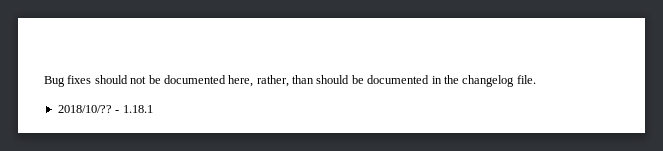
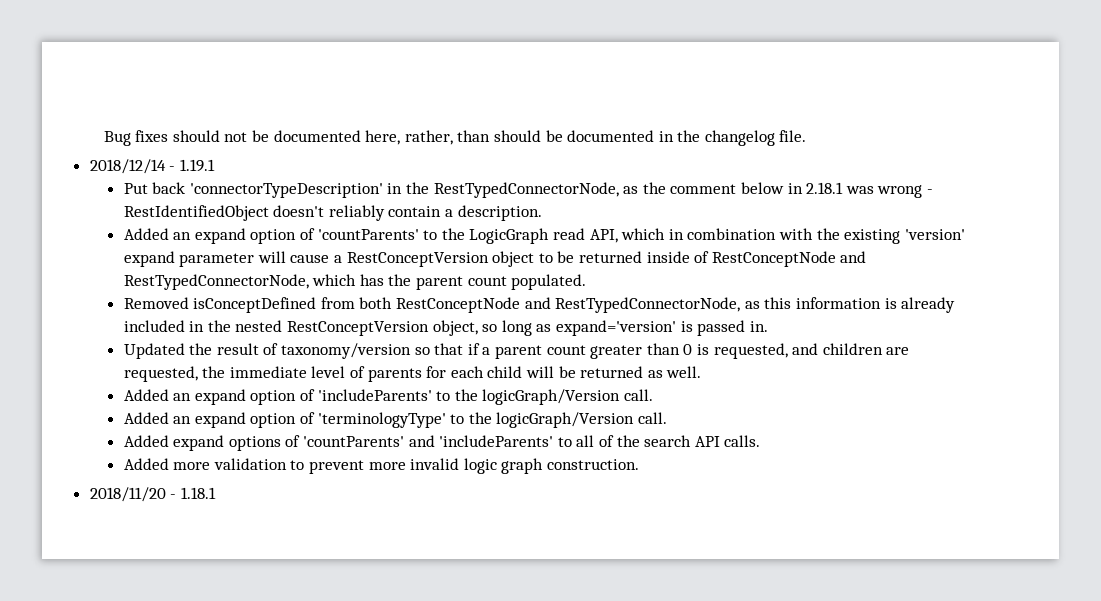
- 2018/10/?? - 1.18.1
+ 2018/12/14 - 1.19.1
+ Put back 'connectorTypeDescription' in the RestTypedConnectorNode, as the comment below in 2.18.1 was wrong - RestIdentifiedObject doesn't reliably contain a description.
+ Added an expand option of 'countParents' to the LogicGraph read API, which in combination with the existing 'version' expand parameter will cause a RestConceptVersion object to be returned inside of RestConceptNode and RestTypedConnectorNode, which has the parent count populated.
+ Removed isConceptDefined from both RestConceptNode and RestTypedConnectorNode, as this information is already included in the nested RestConceptVersion object, so long as expand='version' is passed in.
+ Updated the result of taxonomy/version so that if a parent count greater than 0 is requested, and children are requested, the immediate level of parents for each child will be returned as well.
+ Added an expand option of 'includeParents' to the logicGraph/Version call.
+ Added an expand option of 'terminologyType' to the logicGraph/Version call.
+ Added expand options of 'countParents' and 'includeParents' to all of the search API calls.
+ Added more validation to prevent more invalid logic graph construction.
+ 2018/11/20 - 1.18.1

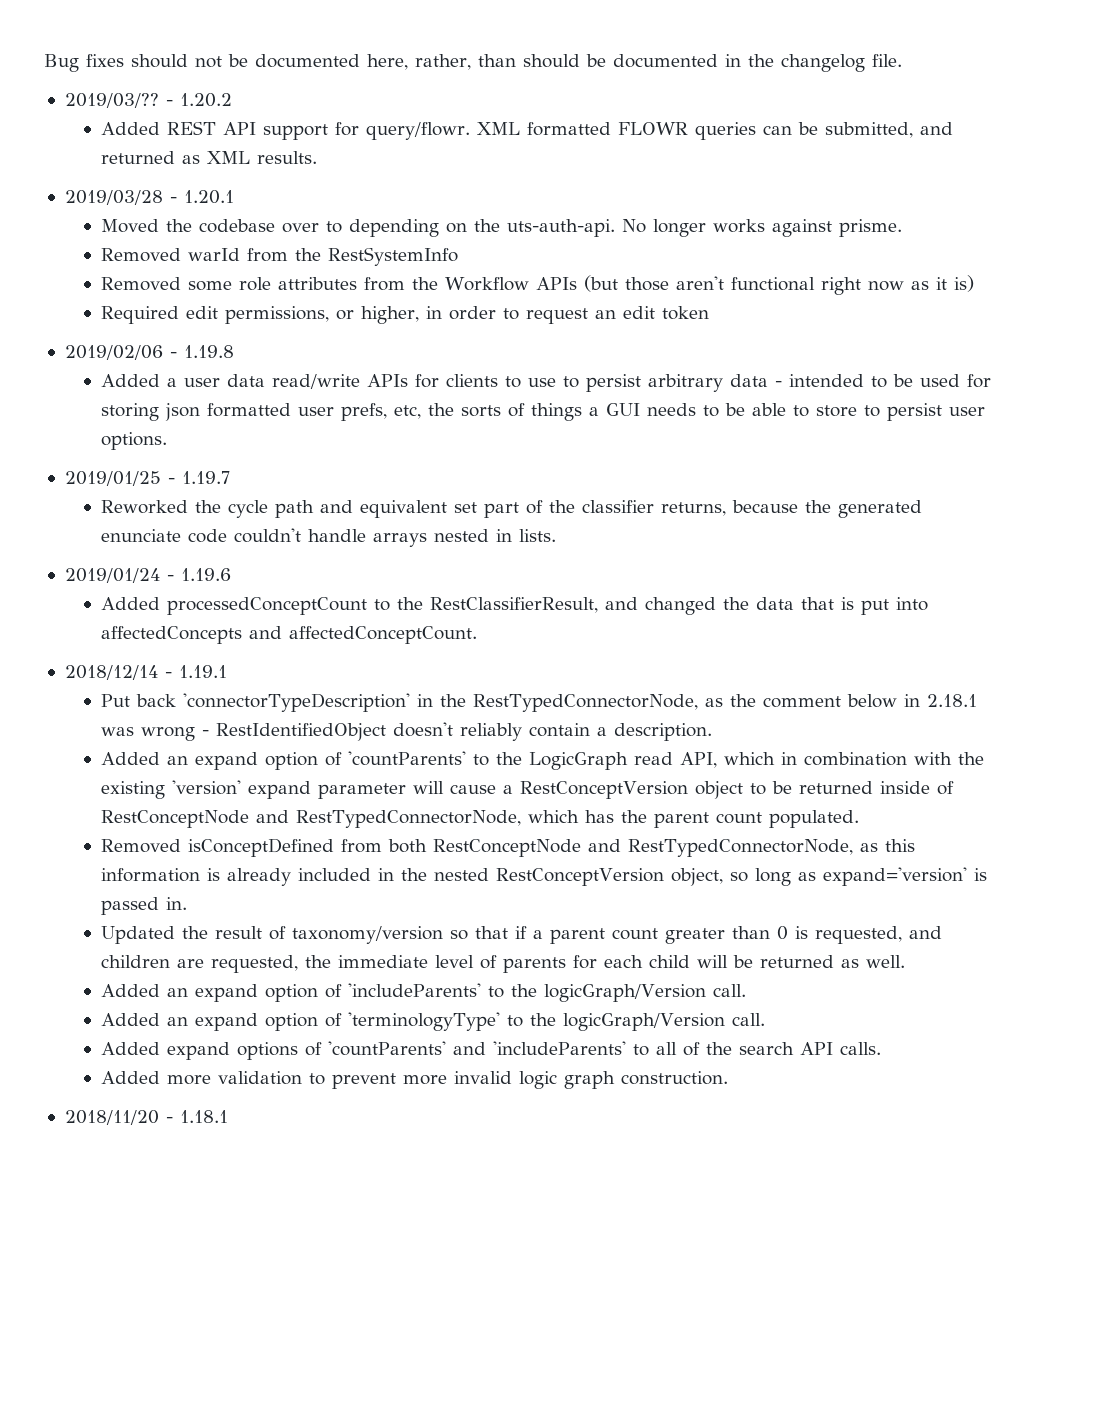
+ 2019/03/?? - 1.20.2
+ Added REST API support for query/flowr. XML formatted FLOWR queries can be submitted, and returned as XML results.
+ 2019/03/28 - 1.20.1
+ Moved the codebase over to depending on the uts-auth-api. No longer works against prisme.
+ Removed warId from the RestSystemInfo
+ Removed some role attributes from the Workflow APIs (but those aren't functional right now as it is)
+ Required edit permissions, or higher, in order to request an edit token
+ 2019/02/06 - 1.19.8
+ Added a user data read/write APIs for clients to use to persist arbitrary data - intended to be used for storing json formatted user prefs, etc, the sorts of things a GUI needs to be able to store to persist user options.
+ 2019/01/25 - 1.19.7
+ Reworked the cycle path and equivalent set part of the classifier returns, because the generated enunciate code couldn't handle arrays nested in lists.
+ 2019/01/24 - 1.19.6
+ Added processedConceptCount to the RestClassifierResult, and changed the data that is put into affectedConcepts and affectedConceptCount.

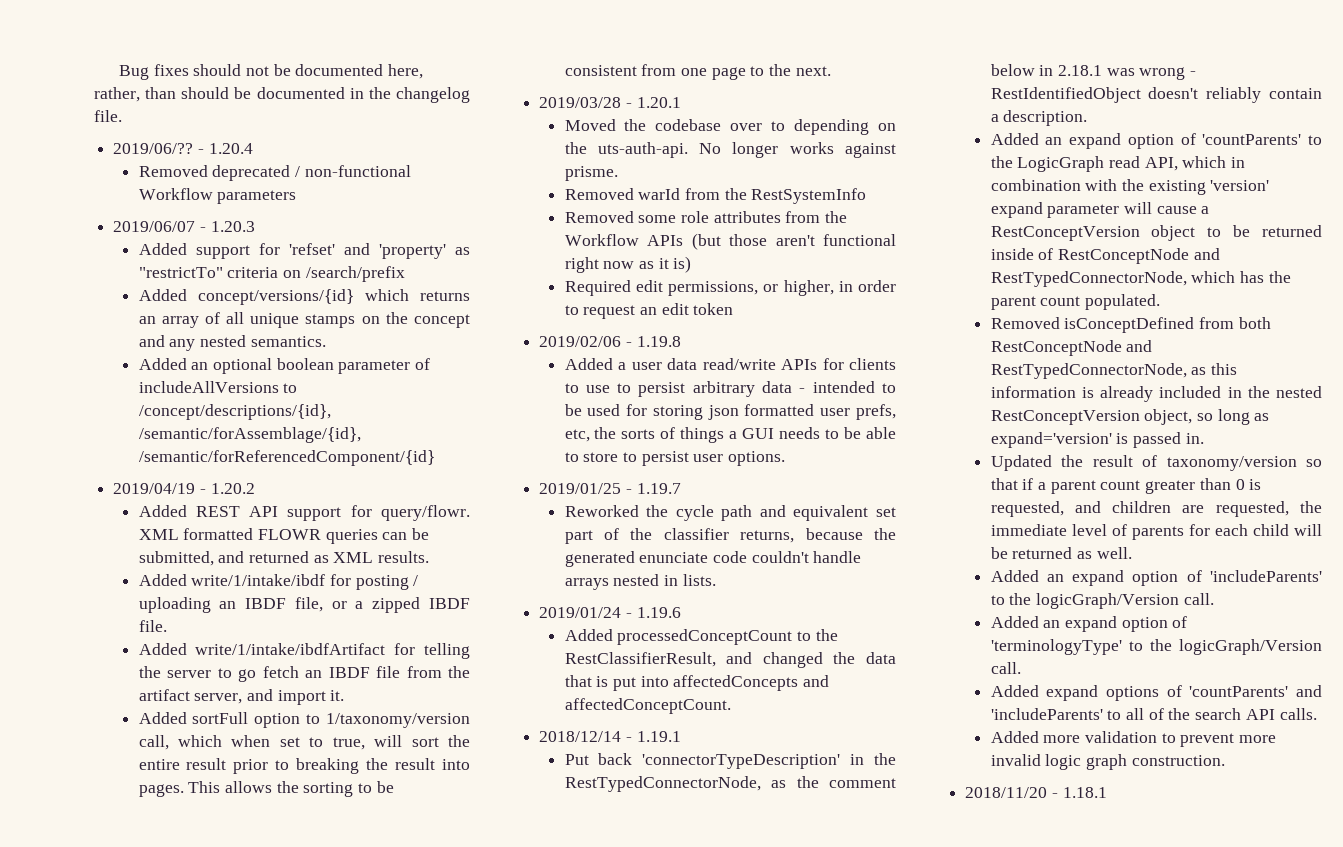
- 2019/03/?? - 1.20.2
+ 2019/06/?? - 1.20.4
+ Removed deprecated / non-functional Workflow parameters
+ 2019/06/07 - 1.20.3
+ Added support for 'refset' and 'property' as "restrictTo" criteria on /search/prefix
+ Added concept/versions/{id} which returns an array of all unique stamps on the concept and any nested semantics.
+ Added an optional boolean parameter of includeAllVersions to /concept/descriptions/{id}, /semantic/forAssemblage/{id}, /semantic/forReferencedComponent/{id}
+ 2019/04/19 - 1.20.2
+ Added write/1/intake/ibdf for posting / uploading an IBDF file, or a zipped IBDF file.
+ Added write/1/intake/ibdfArtifact for telling the server to go fetch an IBDF file from the artifact server, and import it.
+ Added sortFull option to 1/taxonomy/version call, which when set to true, will sort the entire result prior to breaking the result into pages. This allows the sorting to be consistent from one page to the next.

